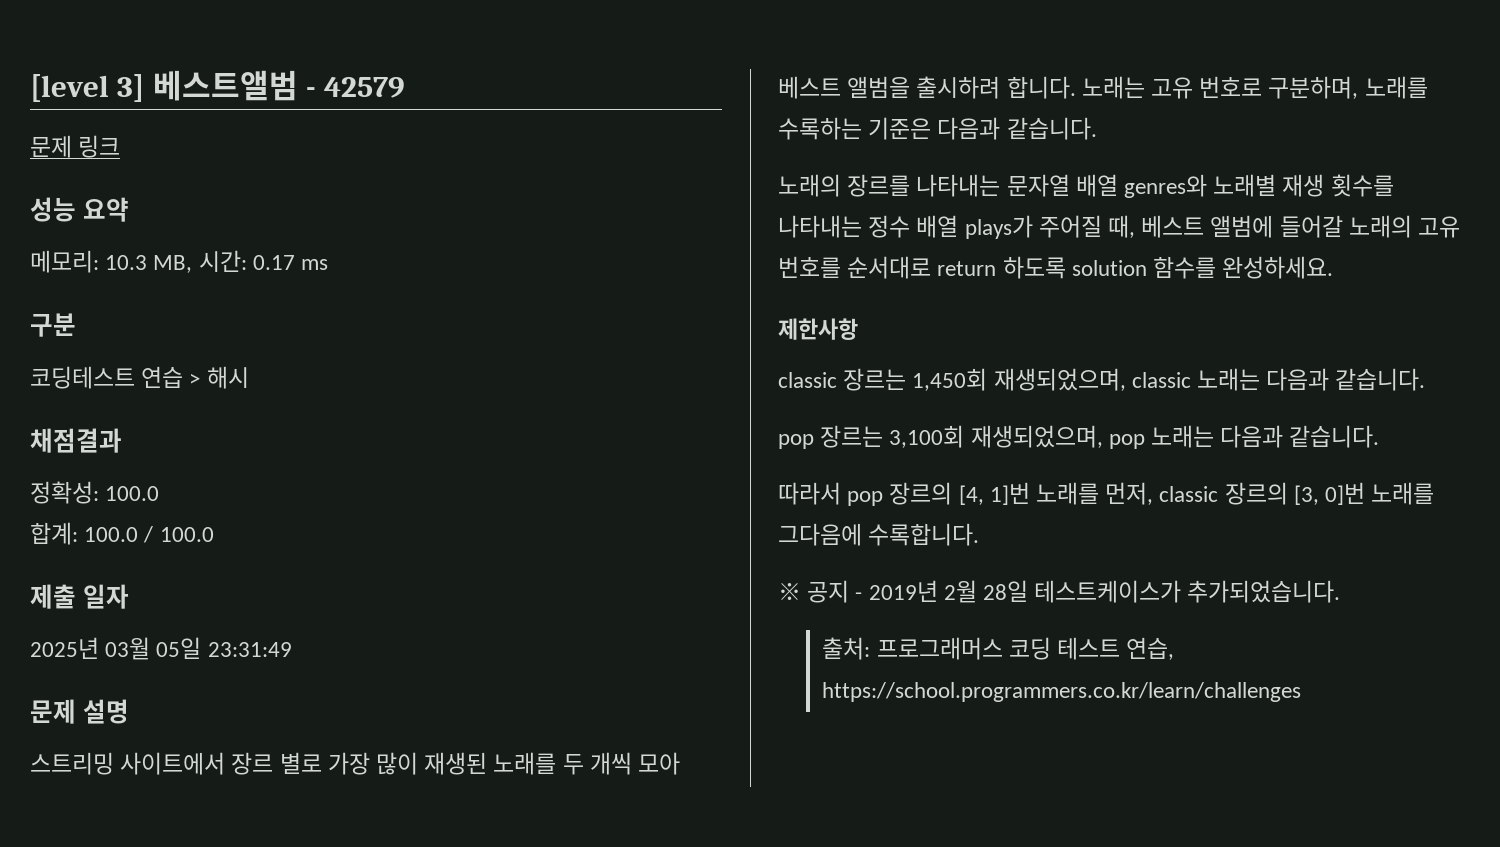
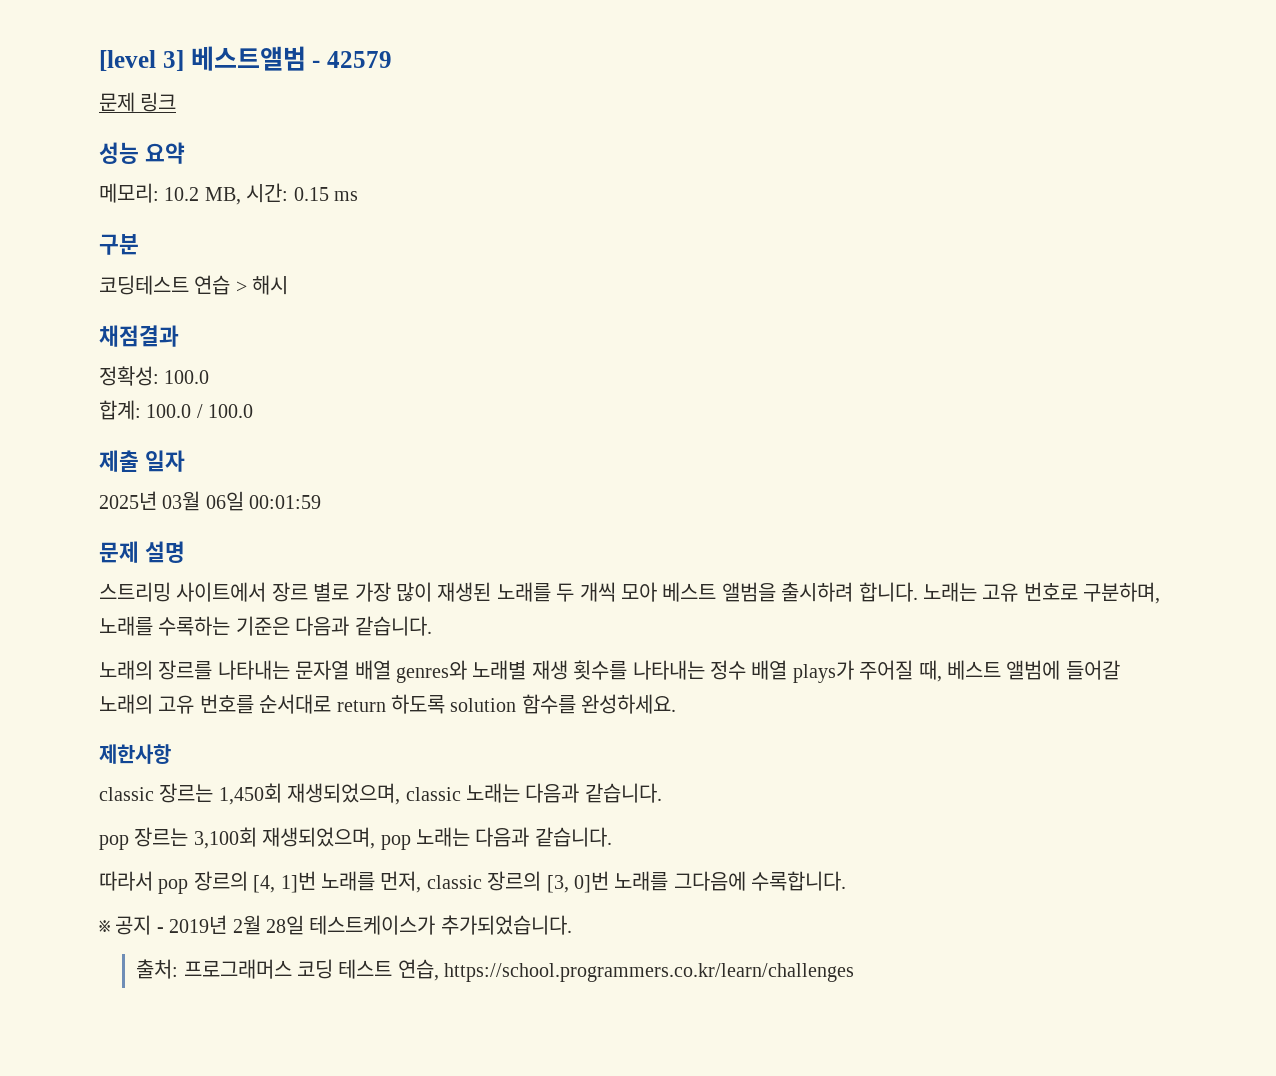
- 메모리: 10.3 MB, 시간: 0.17 ms
+ 메모리: 10.2 MB, 시간: 0.15 ms
- 2025년 03월 05일 23:31:49
+ 2025년 03월 06일 00:01:59

